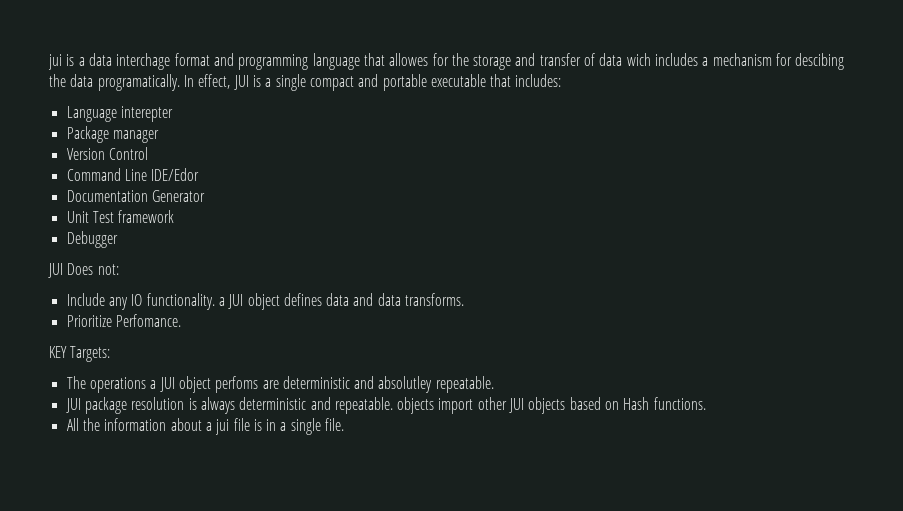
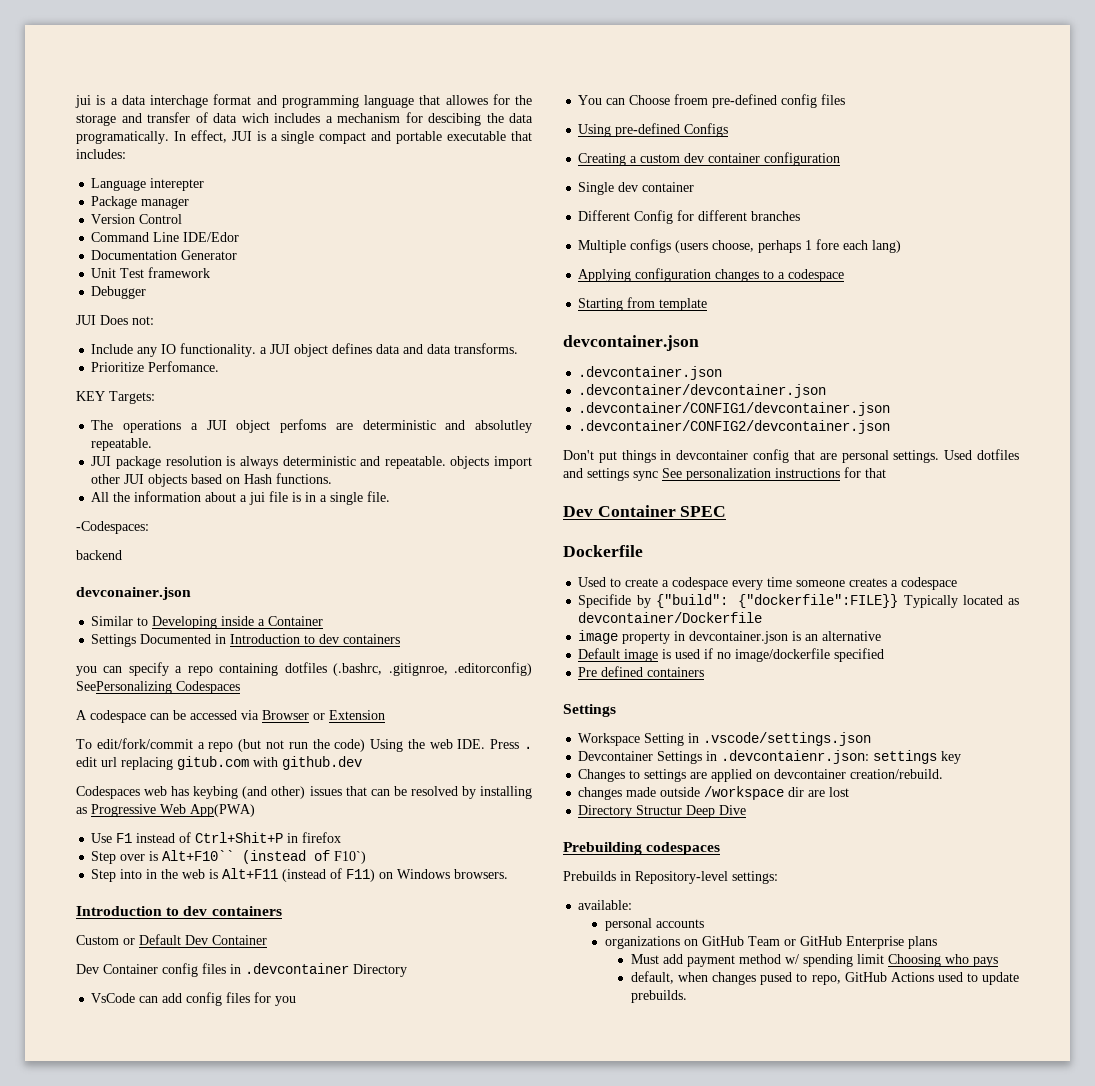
+ -Codespaces:
+ backend
+ devconainer.json
+ Similar to Developing inside a Container
+ Settings Documented in Introduction to dev containers
+ you can specify a repo containing dotfiles (.bashrc, .gitignroe, .editorconfig) SeePersonalizing Codespaces
+ A codespace can be accessed via Browser or Extension
+ To edit/fork/commit a repo (but not run the code) Using the web IDE. Press . edit url replacing gitub.com with github.dev
+ Codespaces web has keybing (and other) issues that can be resolved by installing as Progressive Web App(PWA)
+ Use F1 instead of Ctrl+Shit+P in firefox
+ Step over is Alt+F10`` (instead of F10`)
+ Step into in the web is Alt+F11 (instead of F11) on Windows browsers.
+ Introduction to dev containers
+ Custom or Default Dev Container
+ Dev Container config files in .devcontainer Directory
+ VsCode can add config files for you
+ You can Choose froem pre-defined config files
+ Using pre-defined Configs
+ Creating a custom dev container configuration
+ Single dev container
+ Different Config for different branches
+ Multiple configs (users choose, perhaps 1 fore each lang)
+ Applying configuration changes to a codespace
+ Starting from template
+ devcontainer.json
+ .devcontainer.json
+ .devcontainer/devcontainer.json
+ .devcontainer/CONFIG1/devcontainer.json
+ .devcontainer/CONFIG2/devcontainer.json
+ Don't put things in devcontainer config that are personal settings. Used dotfiles and settings sync See personalization instructions for that
+ Dev Container SPEC
+ Dockerfile
+ Used to create a codespace every time someone creates a codespace
+ Specifide by {"build": {"dockerfile":FILE}} Typically located as devcontainer/Dockerfile
+ image property in devcontainer.json is an alternative
+ Default image is used if no image/dockerfile specified
+ Pre defined containers
+ Settings
+ Workspace Setting in .vscode/settings.json
+ Devcontainer Settings in .devcontaienr.json: settings key
+ Changes to settings are applied on devcontainer creation/rebuild.
+ changes made outside /workspace dir are lost
+ Directory Structur Deep Dive
+ Prebuilding codespaces
+ Prebuilds in Repository-level settings:
+ available:
+ personal accounts
+ organizations on GitHub Team or GitHub Enterprise plans
+ Must add payment method w/ spending limit Choosing who pays
+ default, when changes pused to repo, GitHub Actions used to update prebuilds.

